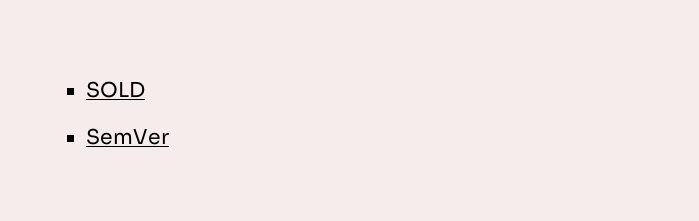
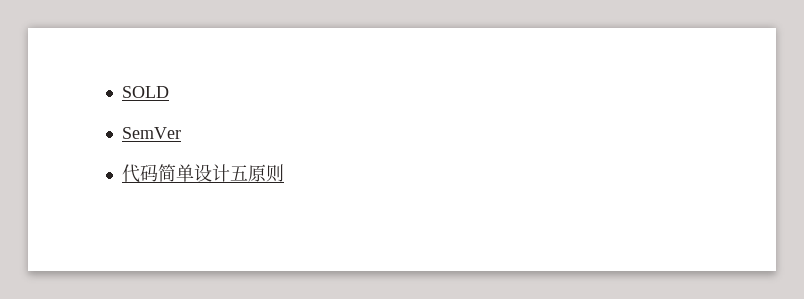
+ 代码简单设计五原则

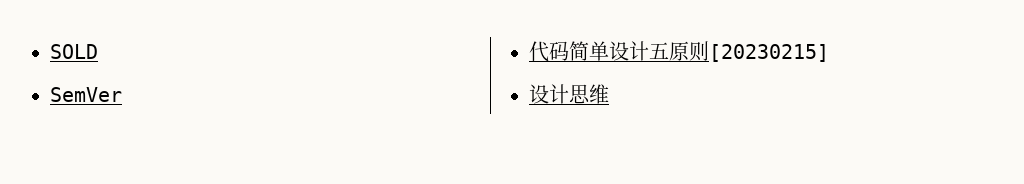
- 代码简单设计五原则
+ 代码简单设计五原则[20230215]
+ 设计思维

